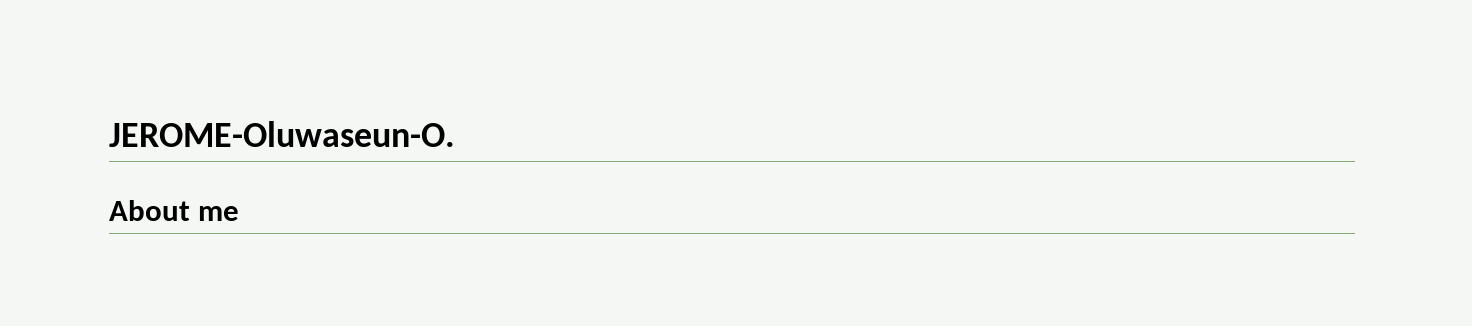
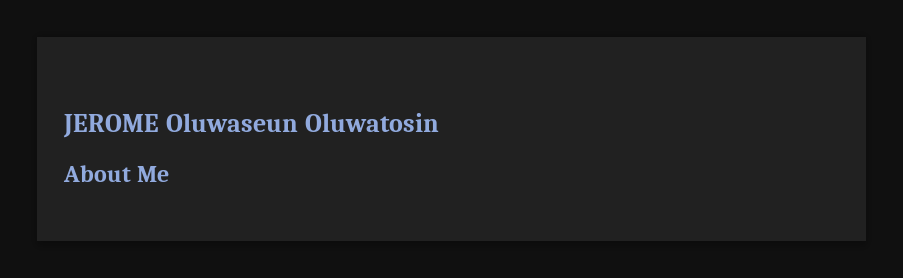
- JEROME-Oluwaseun-O.
+ JEROME Oluwaseun Oluwatosin
- About me
+ About Me

